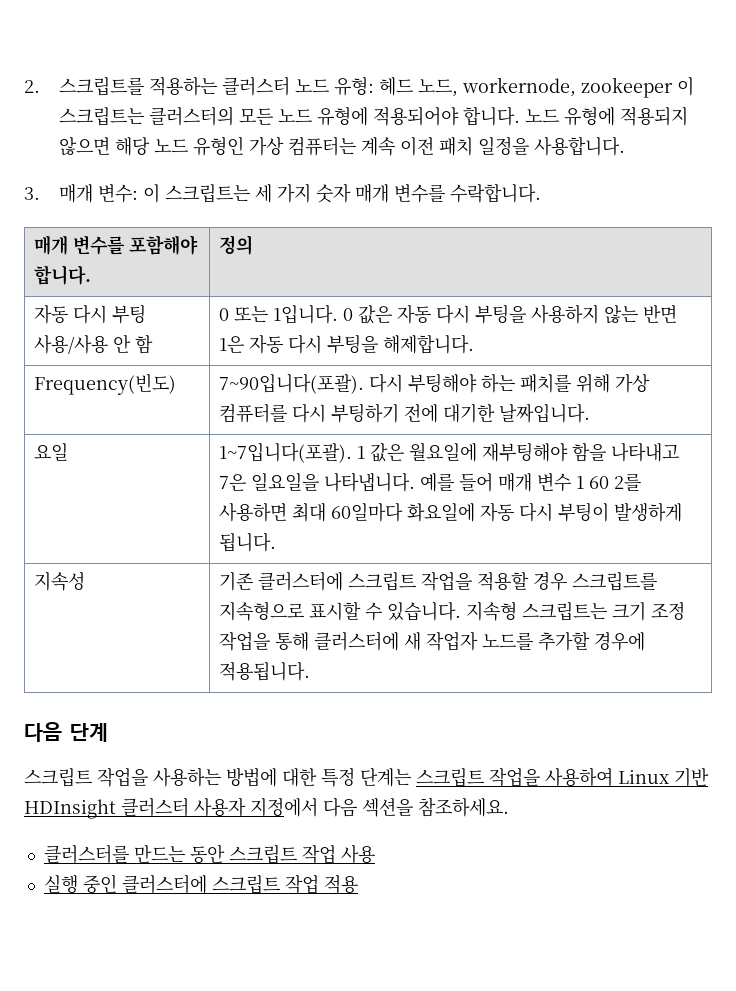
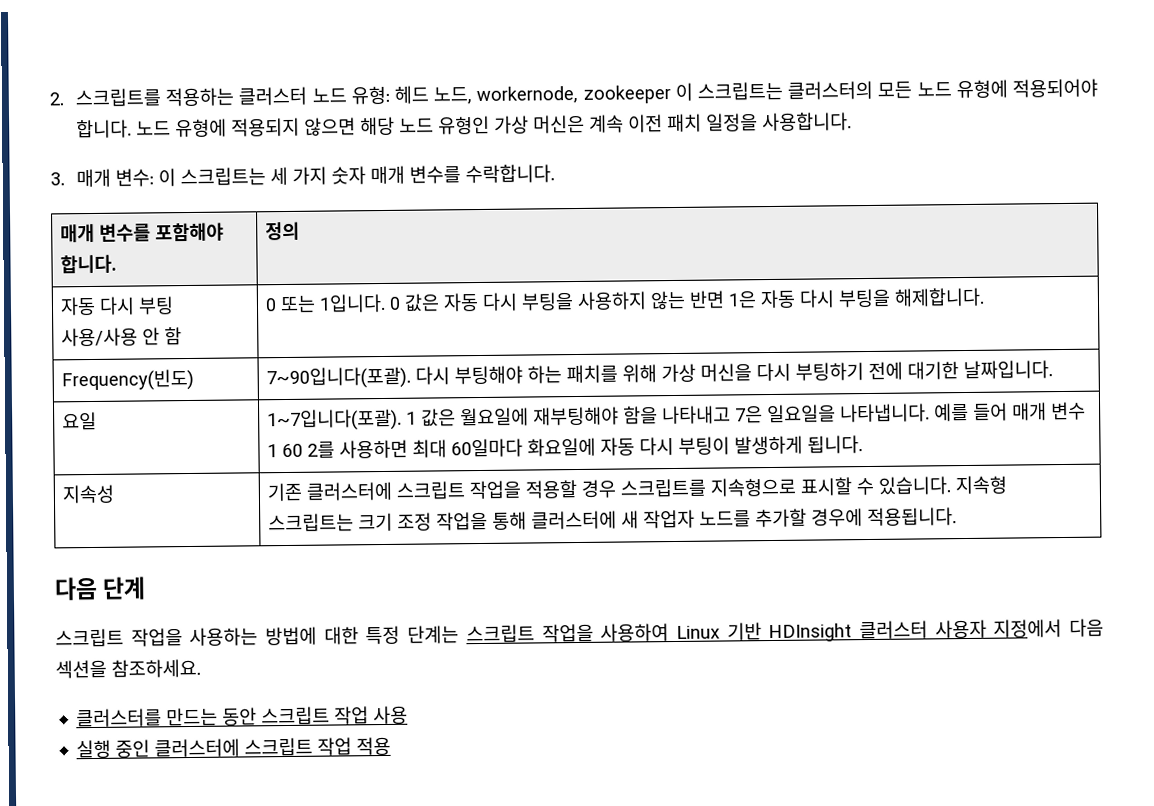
- 노드 유형에 적용되지 않으면 해당 노드 유형인 가상 컴퓨터는 계속 이전 패치 일정을 사용합니다.
+ 노드 유형에 적용되지 않으면 해당 노드 유형인 가상 머신은 계속 이전 패치 일정을 사용합니다.
- Frequency(빈도) | 7~90입니다(포괄). 다시 부팅해야 하는 패치를 위해 가상 컴퓨터를 다시 부팅하기 전에 대기한 날짜입니다.
+ Frequency(빈도) | 7~90입니다(포괄). 다시 부팅해야 하는 패치를 위해 가상 머신을 다시 부팅하기 전에 대기한 날짜입니다.

